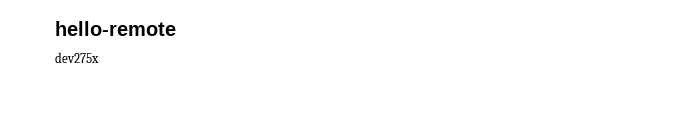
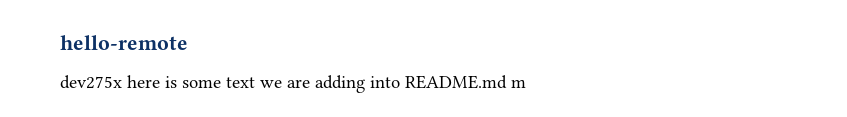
- dev275x
+ dev275x here is some text we are adding into README.md m

